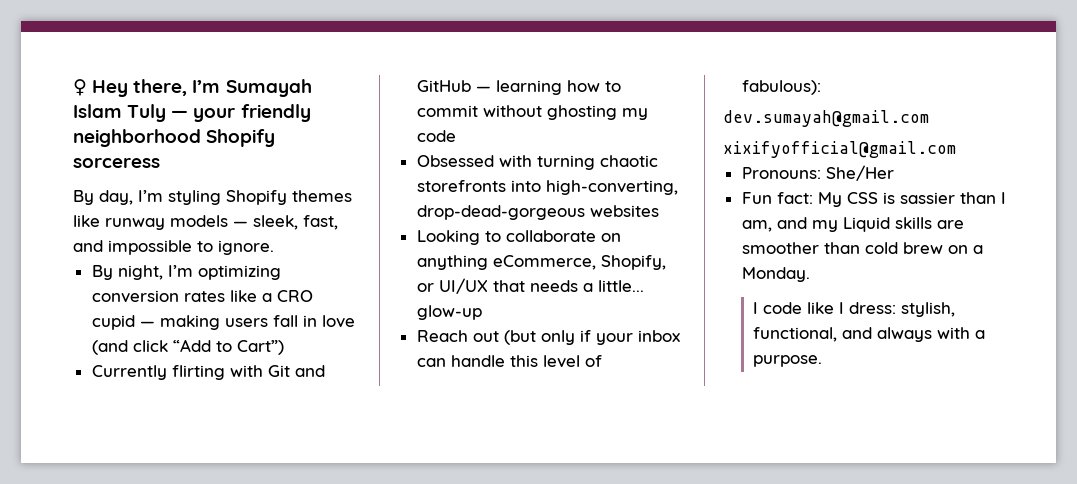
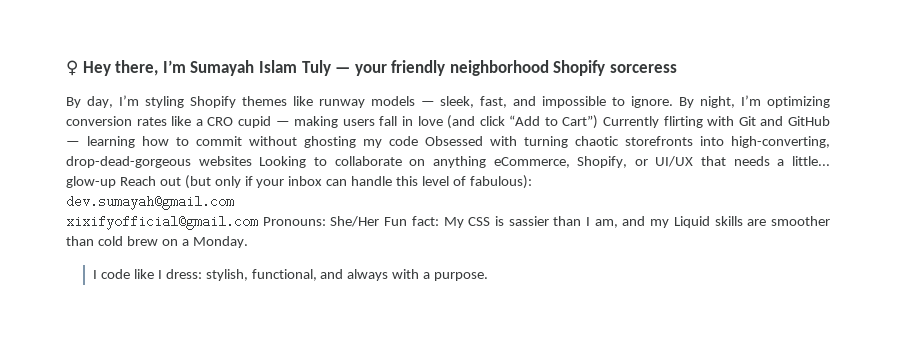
- By day, I’m styling Shopify themes like runway models — sleek, fast, and impossible to ignore.
- By night, I’m optimizing conversion rates like a CRO cupid — making users fall in love (and click “Add to Cart”)
- Currently flirting with Git and GitHub — learning how to commit without ghosting my code
- Obsessed with turning chaotic storefronts into high-converting, drop-dead-gorgeous websites
- Looking to collaborate on anything eCommerce, Shopify, or UI/UX that needs a little... glow-up
- Reach out (but only if your inbox can handle this level of fabulous):
+ By day, I’m styling Shopify themes like runway models — sleek, fast, and impossible to ignore. By night, I’m optimizing conversion rates like a CRO cupid — making users fall in love (and click “Add to Cart”) Currently flirting with Git and GitHub — learning how to commit without ghosting my code Obsessed with turning chaotic storefronts into high-converting, drop-dead-gorgeous websites Looking to collaborate on anything eCommerce, Shopify, or UI/UX that needs a little... glow-up Reach out (but only if your inbox can handle this level of fabulous):
- xixifyofficial@gmail.com
- Pronouns: She/Her
- Fun fact: My CSS is sassier than I am, and my Liquid skills are smoother than cold brew on a Monday.
+ xixifyofficial@gmail.com Pronouns: She/Her Fun fact: My CSS is sassier than I am, and my Liquid skills are smoother than cold brew on a Monday.

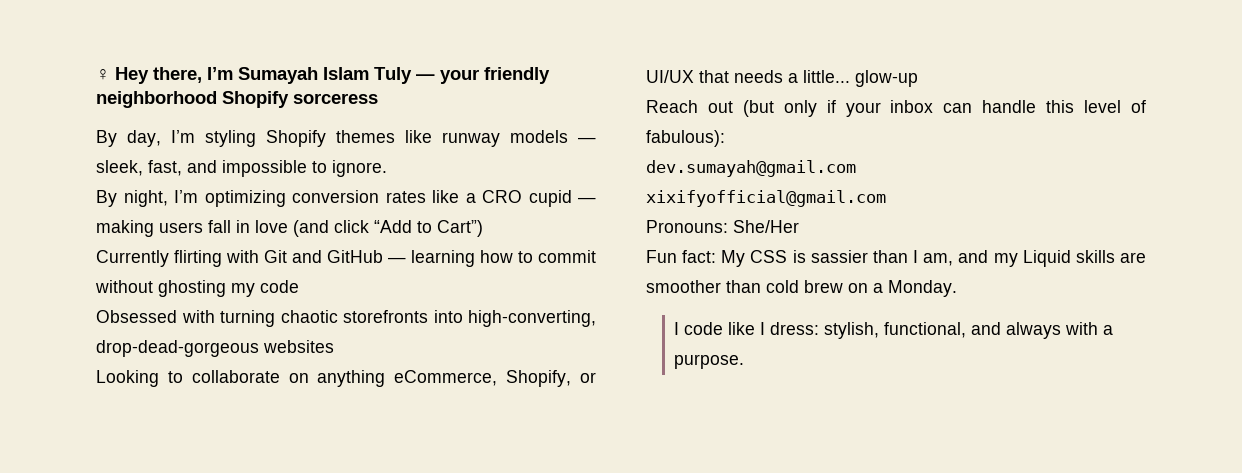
- By day, I’m styling Shopify themes like runway models — sleek, fast, and impossible to ignore. By night, I’m optimizing conversion rates like a CRO cupid — making users fall in love (and click “Add to Cart”) Currently flirting with Git and GitHub — learning how to commit without ghosting my code Obsessed with turning chaotic storefronts into high-converting, drop-dead-gorgeous websites Looking to collaborate on anything eCommerce, Shopify, or UI/UX that needs a little... glow-up Reach out (but only if your inbox can handle this level of fabulous):
+ By day, I’m styling Shopify themes like runway models — sleek, fast, and impossible to ignore.
+ By night, I’m optimizing conversion rates like a CRO cupid — making users fall in love (and click “Add to Cart”)
+ Currently flirting with Git and GitHub — learning how to commit without ghosting my code
+ Obsessed with turning chaotic storefronts into high-converting, drop-dead-gorgeous websites
+ Looking to collaborate on anything eCommerce, Shopify, or UI/UX that needs a little... glow-up
+ Reach out (but only if your inbox can handle this level of fabulous):
- xixifyofficial@gmail.com Pronouns: She/Her Fun fact: My CSS is sassier than I am, and my Liquid skills are smoother than cold brew on a Monday.
+ xixifyofficial@gmail.com
+ Pronouns: She/Her
+ Fun fact: My CSS is sassier than I am, and my Liquid skills are smoother than cold brew on a Monday.

